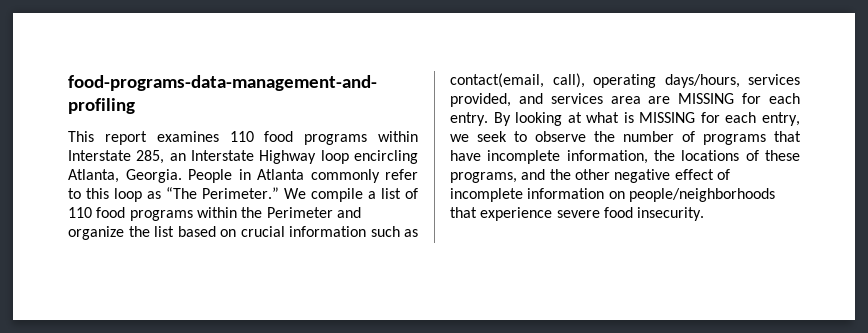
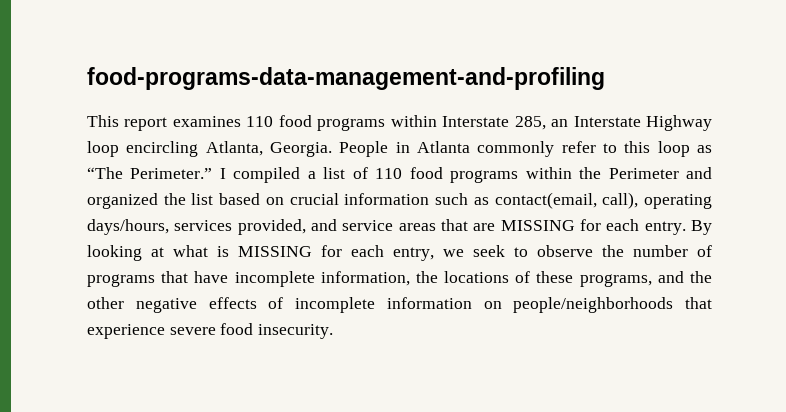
- We compile a list of 110 food programs within the Perimeter and organize the list based on crucial information such as contact(email, call), operating days/hours, services provided, and services area are MISSING for each entry.
+ I compiled a list of 110 food programs within the Perimeter and organized the list based on crucial information such as contact(email, call), operating days/hours, services provided, and service areas that are MISSING for each entry.
- By looking at what is MISSING for each entry, we seek to observe the number of programs that have incomplete information, the locations of these programs, and the other negative effect of incomplete information on people/neighborhoods that experience severe food insecurity.
+ By looking at what is MISSING for each entry, we seek to observe the number of programs that have incomplete information, the locations of these programs, and the other negative effects of incomplete information on people/neighborhoods that experience severe food insecurity.

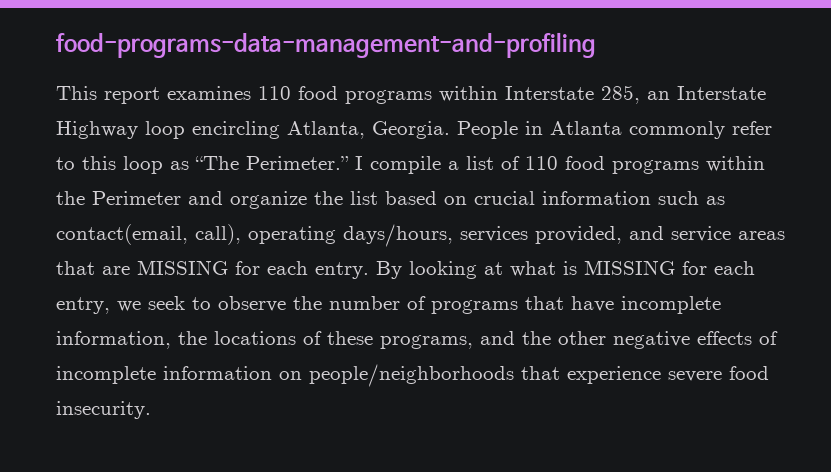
- I compiled a list of 110 food programs within the Perimeter and organized the list based on crucial information such as contact(email, call), operating days/hours, services provided, and service areas that are MISSING for each entry.
+ I compile a list of 110 food programs within the Perimeter and organize the list based on crucial information such as contact(email, call), operating days/hours, services provided, and service areas that are MISSING for each entry.

